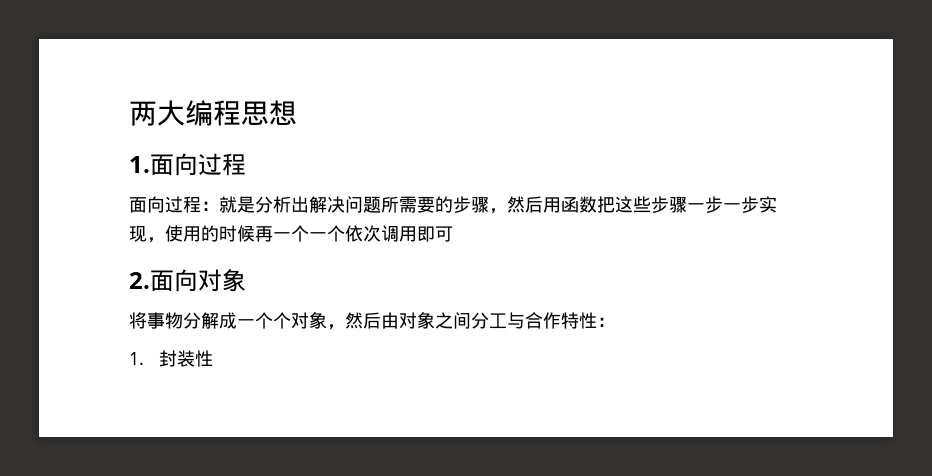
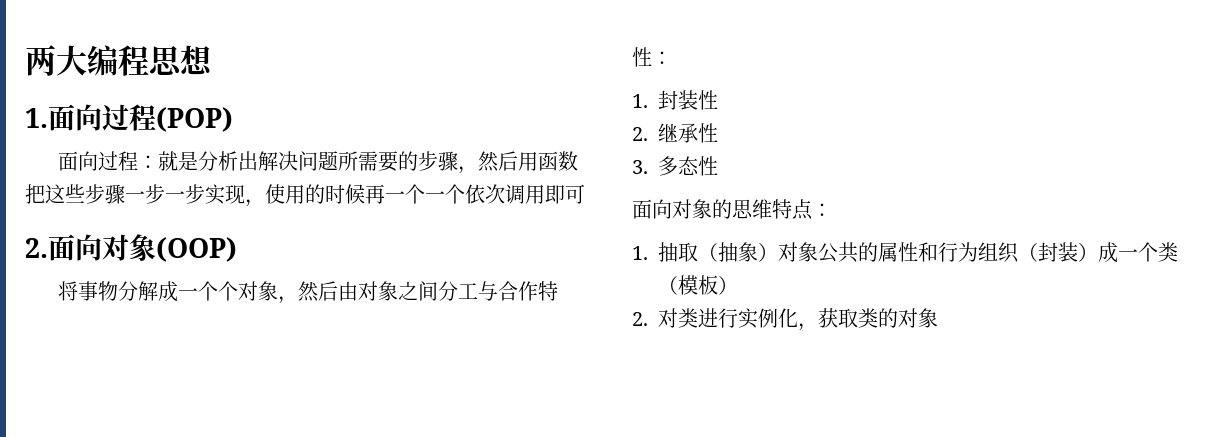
- 1.面向过程
+ 1.面向过程(POP)
- 2.面向对象
+ 2.面向对象(OOP)
+ 2.继承性
+ 3.多态性
+ 面向对象的思维特点：
+ 1.抽取（抽象）对象公共的属性和行为组织（封装）成一个类（模板）
+ 2.对类进行实例化，获取类的对象

